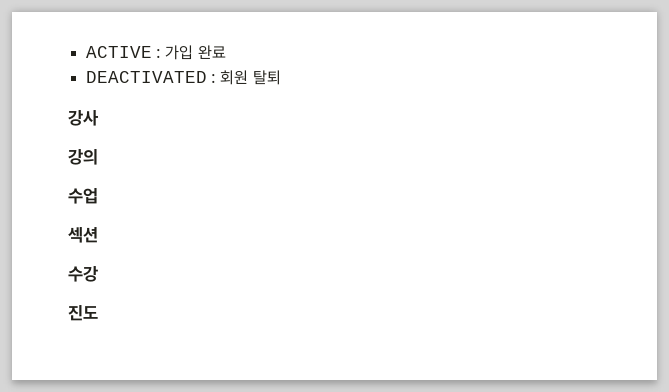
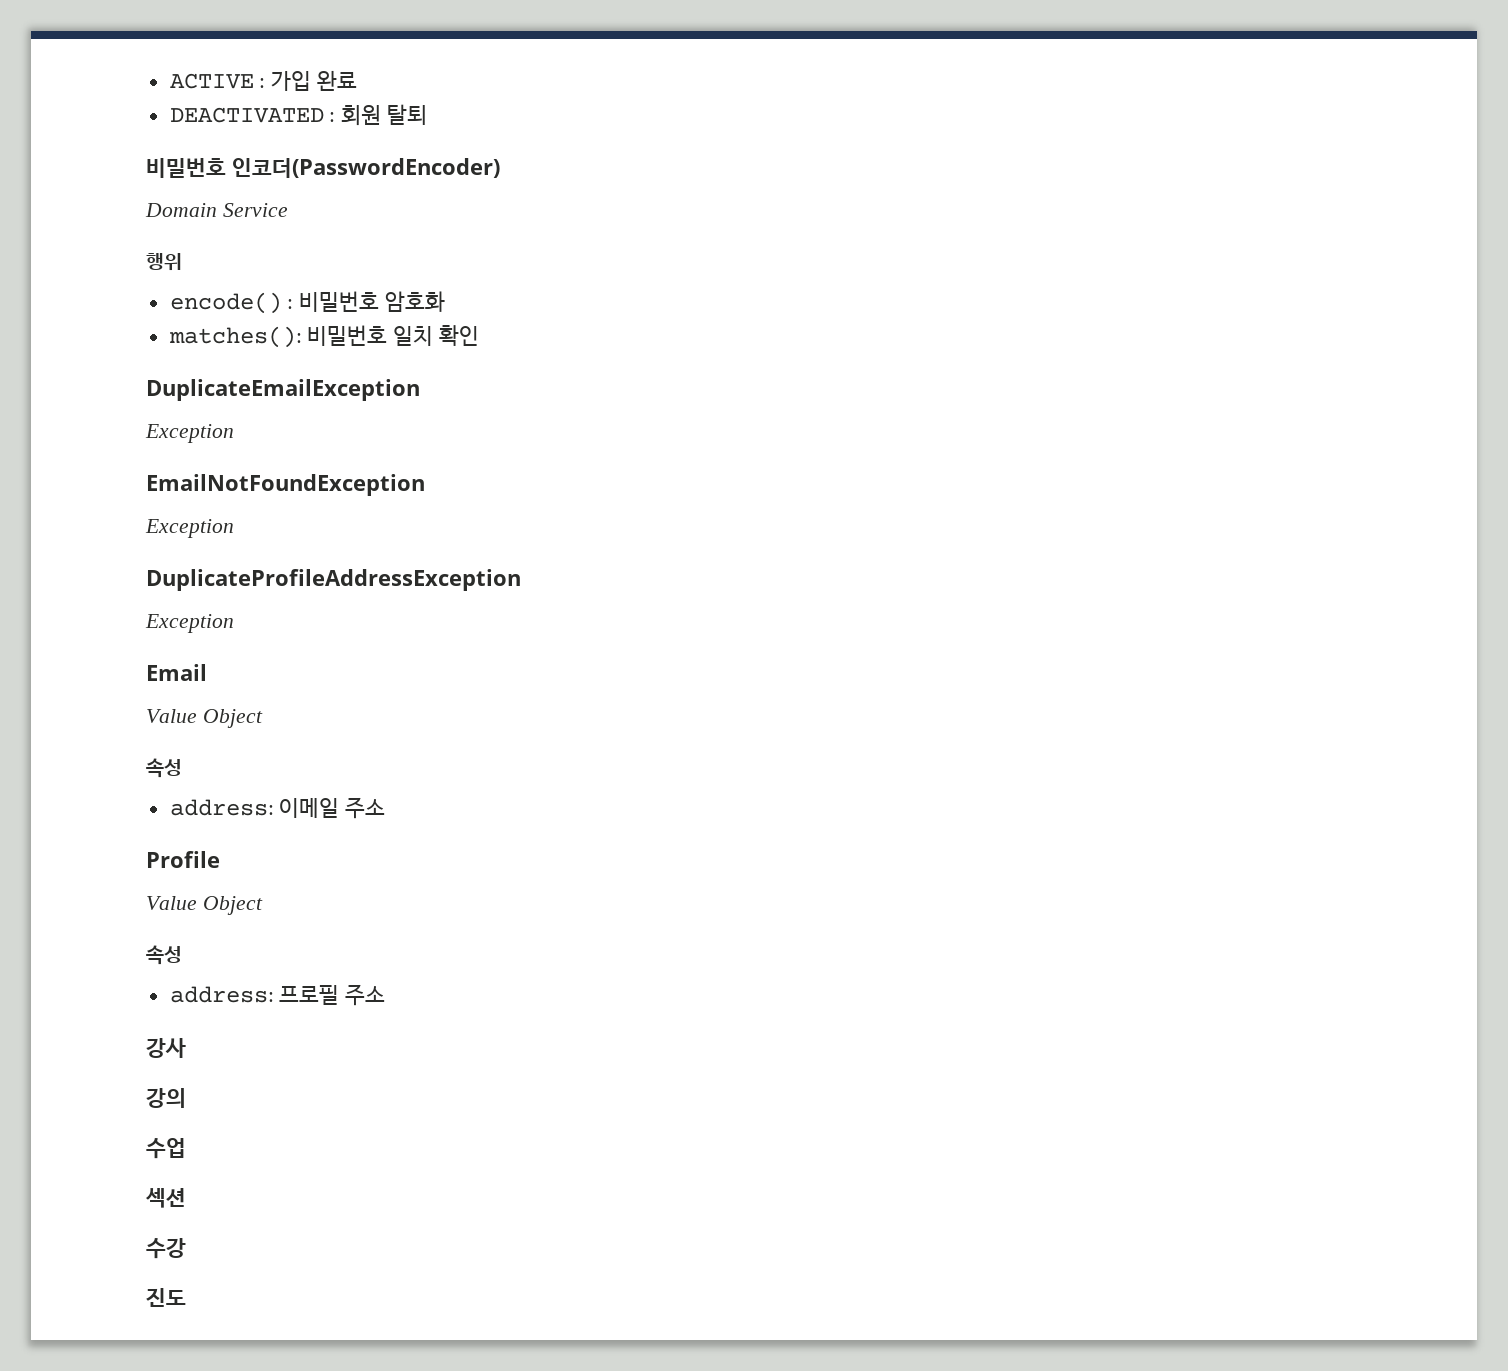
+ 비밀번호 인코더(PasswordEncoder)
+ Domain Service
+ 행위
+ encode() : 비밀번호 암호화
+ matches(): 비밀번호 일치 확인
+ DuplicateEmailException
+ Exception
+ EmailNotFoundException
+ Exception
+ DuplicateProfileAddressException
+ Exception
+ Email
+ Value Object
+ 속성
+ address: 이메일 주소
+ Profile
+ Value Object
+ 속성
+ address: 프로필 주소

